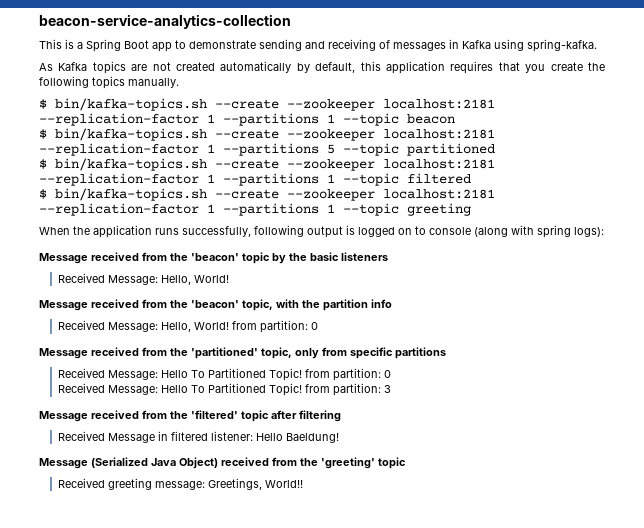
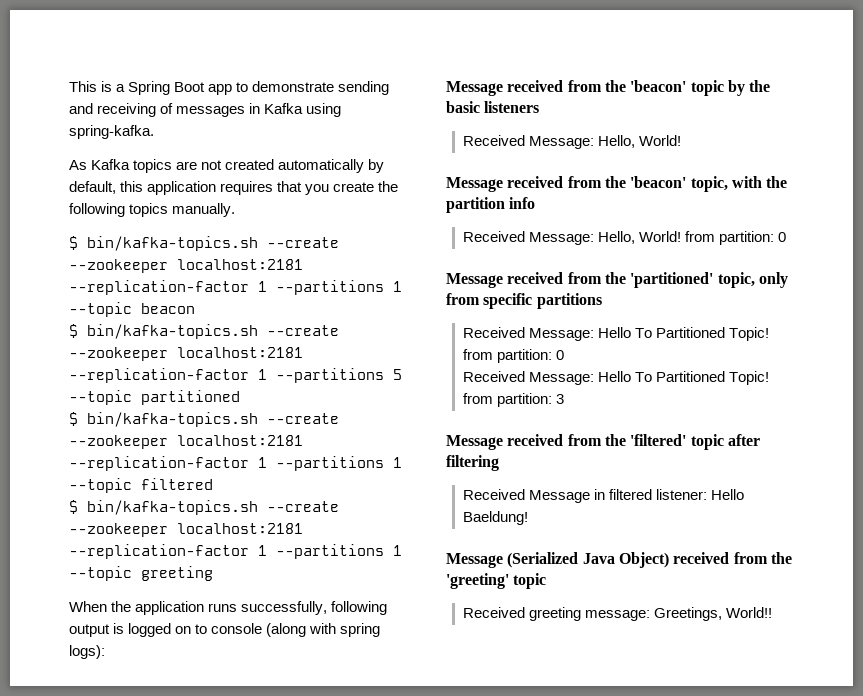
- beacon-service-analytics-collection

